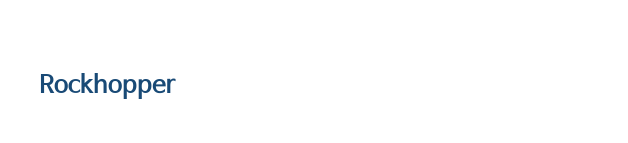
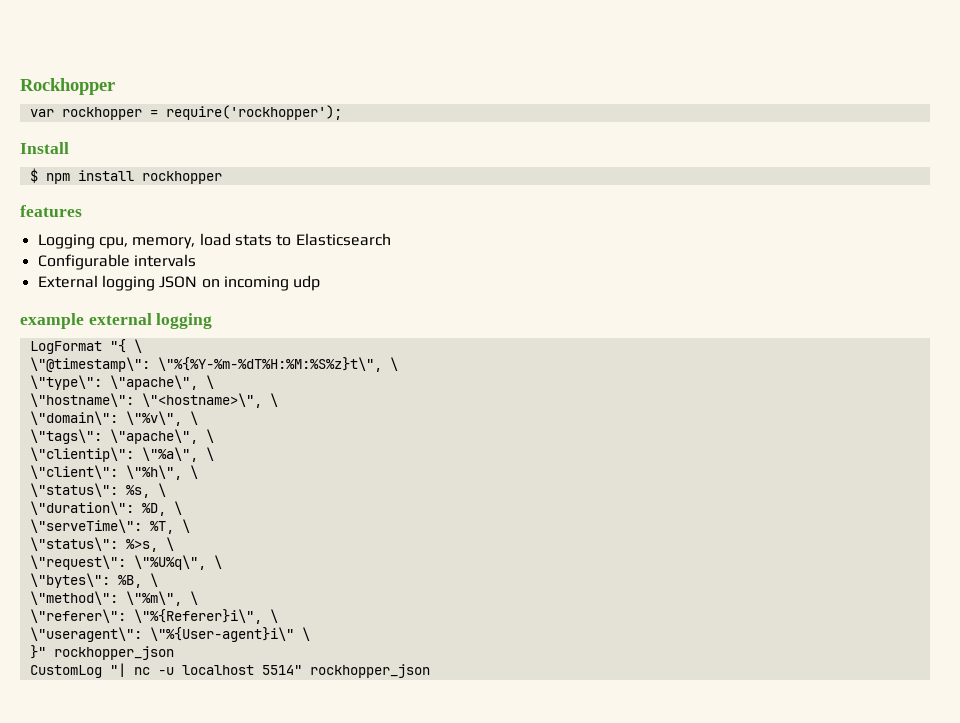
+ var rockhopper = require('rockhopper');
+ Install
+ $ npm install rockhopper
+ features
+ Logging cpu, memory, load stats to Elasticsearch
+ Configurable intervals
+ External logging JSON on incoming udp
+ example external logging
+ LogFormat "{ \
+ \"@timestamp\": \"%{%Y-%m-%dT%H:%M:%S%z}t\", \
+ \"type\": \"apache\", \
+ \"hostname\": \"<hostname>\", \
+ \"domain\": \"%v\", \
+ \"tags\": \"apache\", \
+ \"clientip\": \"%a\", \
+ \"client\": \"%h\", \
+ \"status\": %s, \
+ \"duration\": %D, \
+ \"serveTime\": %T, \
+ \"status\": %>s, \
+ \"request\": \"%U%q\", \
+ \"bytes\": %B, \
+ \"method\": \"%m\", \
+ \"referer\": \"%{Referer}i\", \
+ \"useragent\": \"%{User-agent}i\" \
+ }" rockhopper_json
+ CustomLog "| nc -u localhost 5514" rockhopper_json

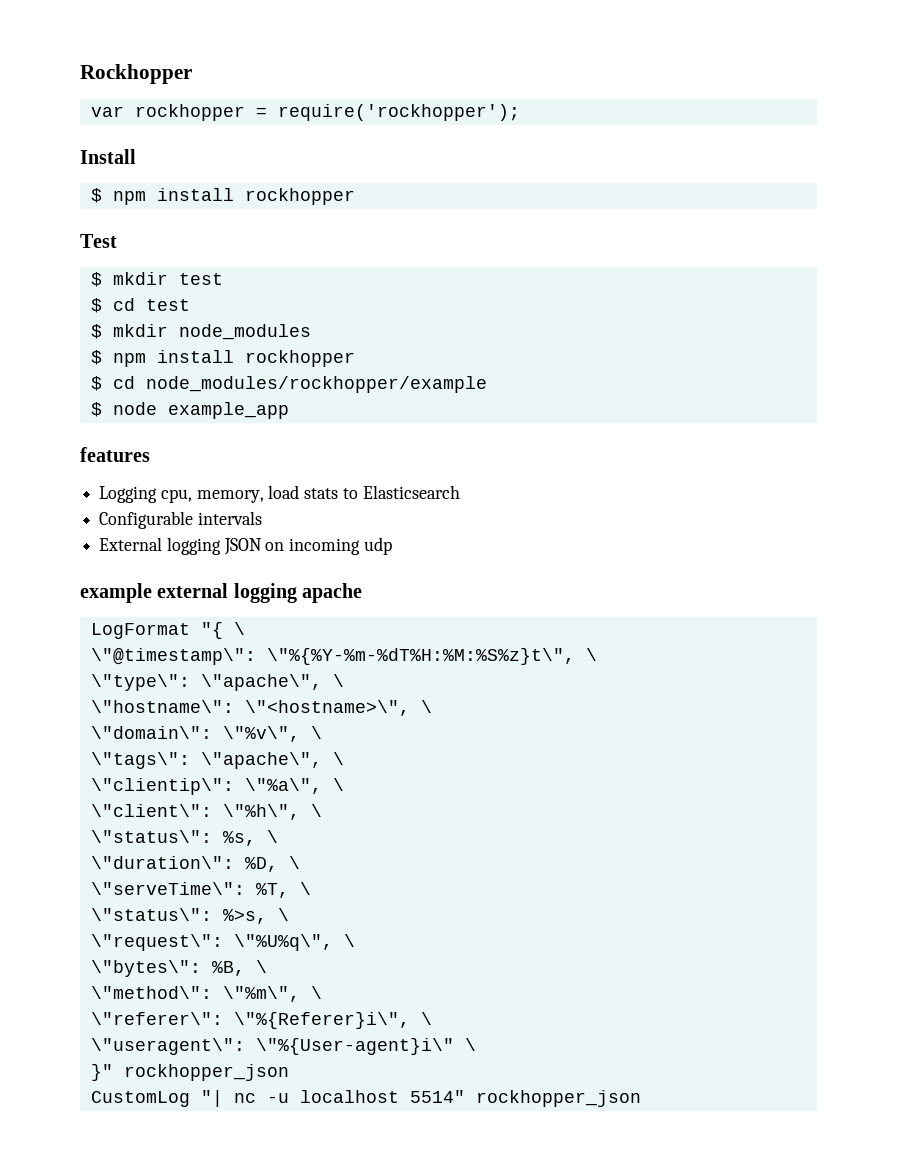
+ Test
+ $ mkdir test
+ $ cd test
+ $ mkdir node_modules
+ $ npm install rockhopper
+ $ cd node_modules/rockhopper/example
+ $ node example_app
- example external logging
+ example external logging apache

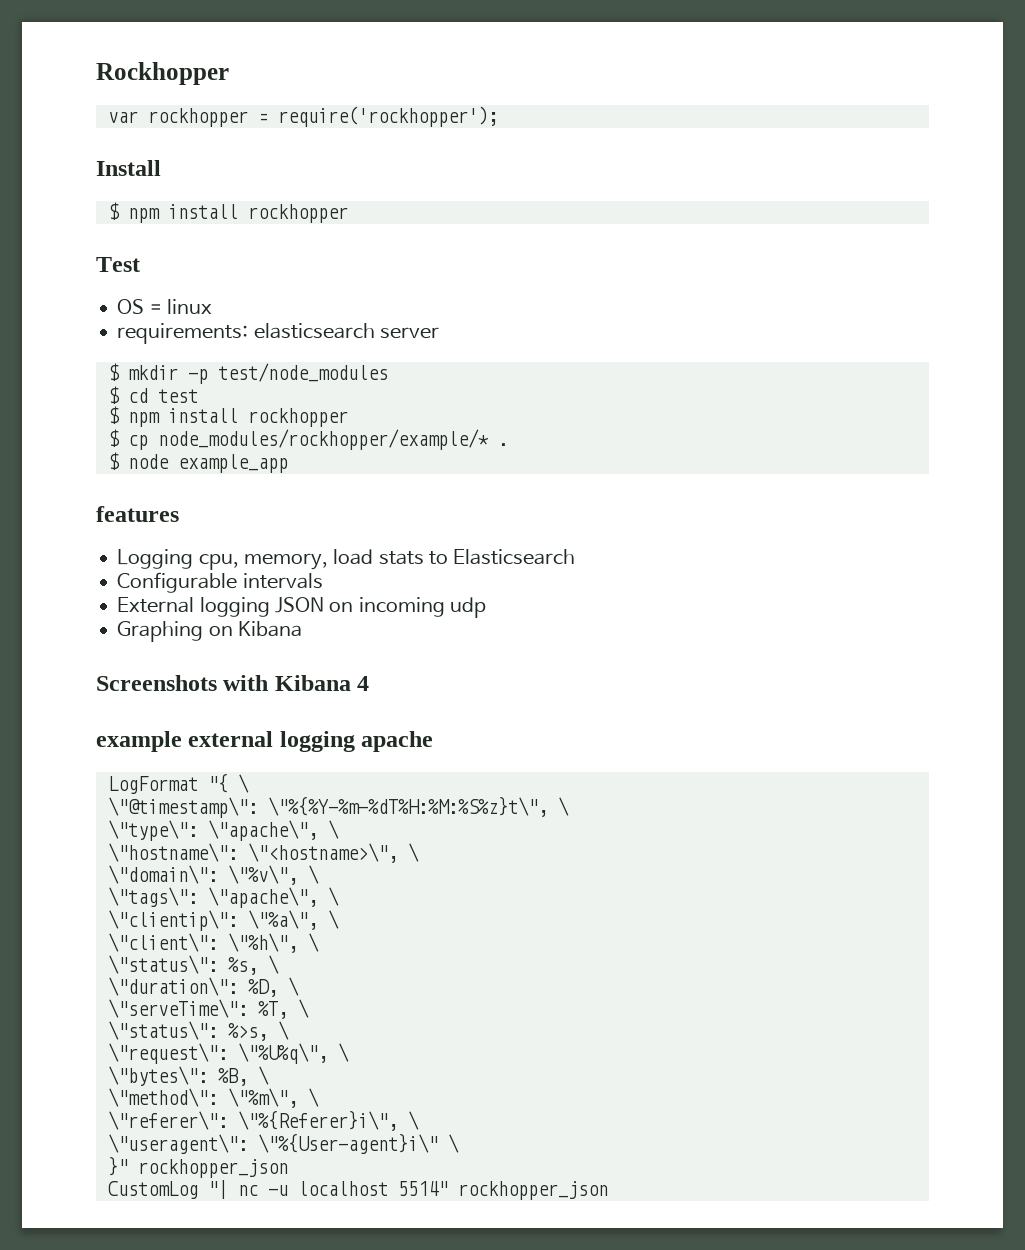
- $ mkdir test
+ OS = linux
+ requirements: elasticsearch server
+ $ mkdir -p test/node_modules
- $ mkdir node_modules
- $ cd node_modules/rockhopper/example
+ $ cp node_modules/rockhopper/example/* .
+ Graphing on Kibana
+ Screenshots with Kibana 4

